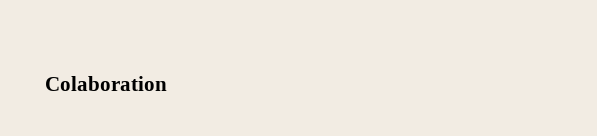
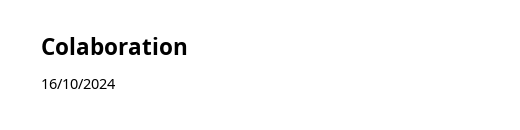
+ 16/10/2024

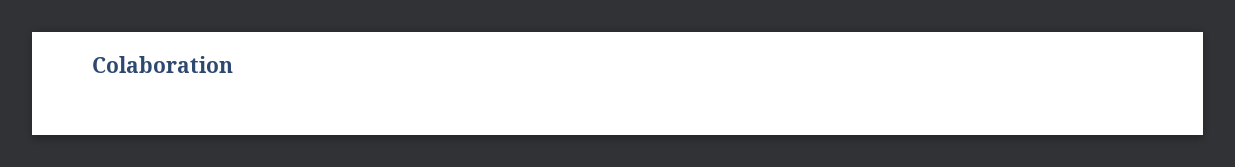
- 16/10/2024

